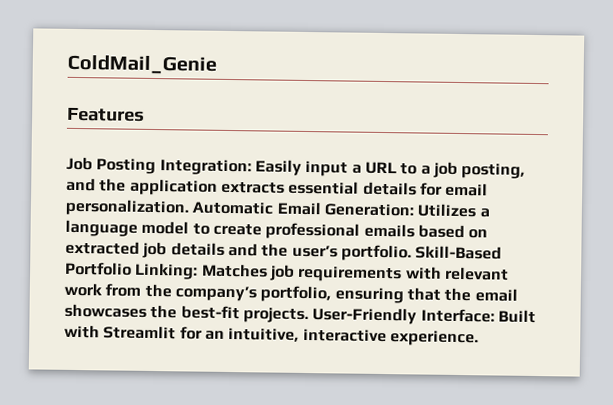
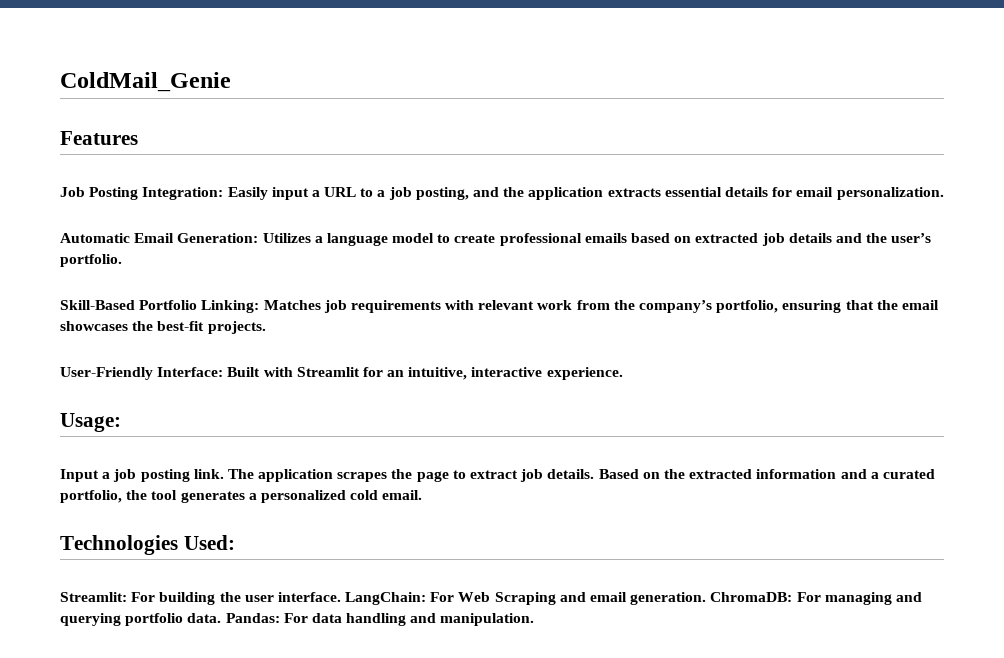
- Easily input a URL to a job posting, and the application extracts essential details for email personalization. Automatic Email Generation:
+ Easily input a URL to a job posting, and the application extracts essential details for email personalization.
+ Automatic Email Generation:
- Utilizes a language model to create professional emails based on extracted job details and the user’s portfolio. Skill-Based Portfolio Linking:
+ Utilizes a language model to create professional emails based on extracted job details and the user’s portfolio.
+ Skill-Based Portfolio Linking:
- Matches job requirements with relevant work from the company’s portfolio, ensuring that the email showcases the best-fit projects. User-Friendly Interface:
+ Matches job requirements with relevant work from the company’s portfolio, ensuring that the email showcases the best-fit projects.
+ User-Friendly Interface:
+ Usage:
+ Input a job posting link. The application scrapes the page to extract job details. Based on the extracted information and a curated portfolio, the tool generates a personalized cold email.
+ Technologies Used:
+ Streamlit: For building the user interface. LangChain: For Web Scraping and email generation. ChromaDB: For managing and querying portfolio data. Pandas: For data handling and manipulation.

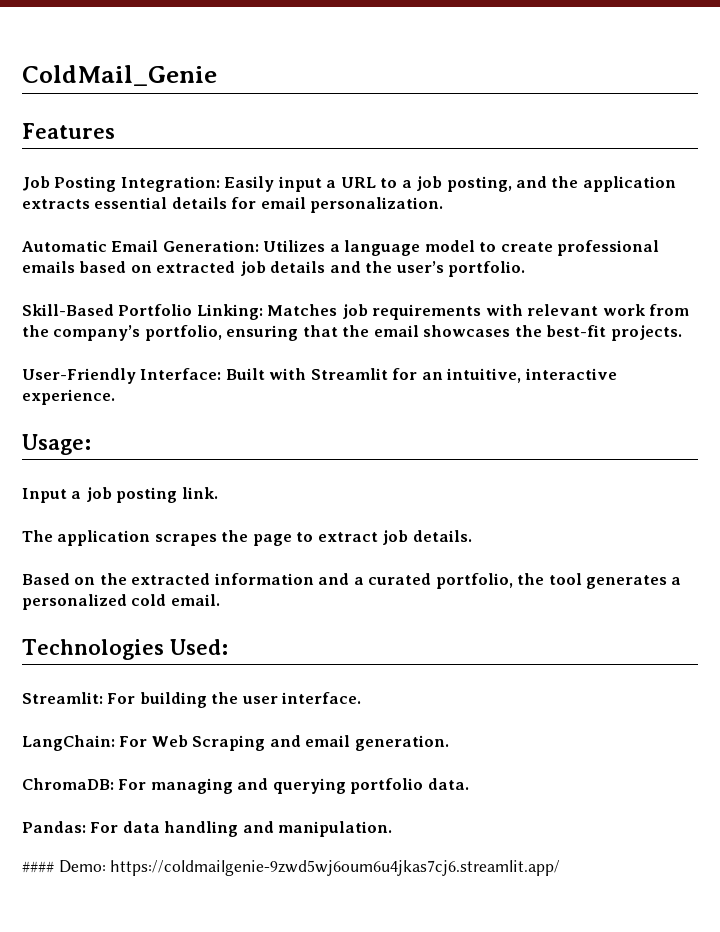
- Input a job posting link. The application scrapes the page to extract job details. Based on the extracted information and a curated portfolio, the tool generates a personalized cold email.
+ Input a job posting link.
+ The application scrapes the page to extract job details.
+ Based on the extracted information and a curated portfolio, the tool generates a personalized cold email.
- Streamlit: For building the user interface. LangChain: For Web Scraping and email generation. ChromaDB: For managing and querying portfolio data. Pandas: For data handling and manipulation.
+ Streamlit: For building the user interface.
+ LangChain: For Web Scraping and email generation.
+ ChromaDB: For managing and querying portfolio data.
+ Pandas: For data handling and manipulation.
+ #### Demo: https://coldmailgenie-9zwd5wj6oum6u4jkas7cj6.streamlit.app/

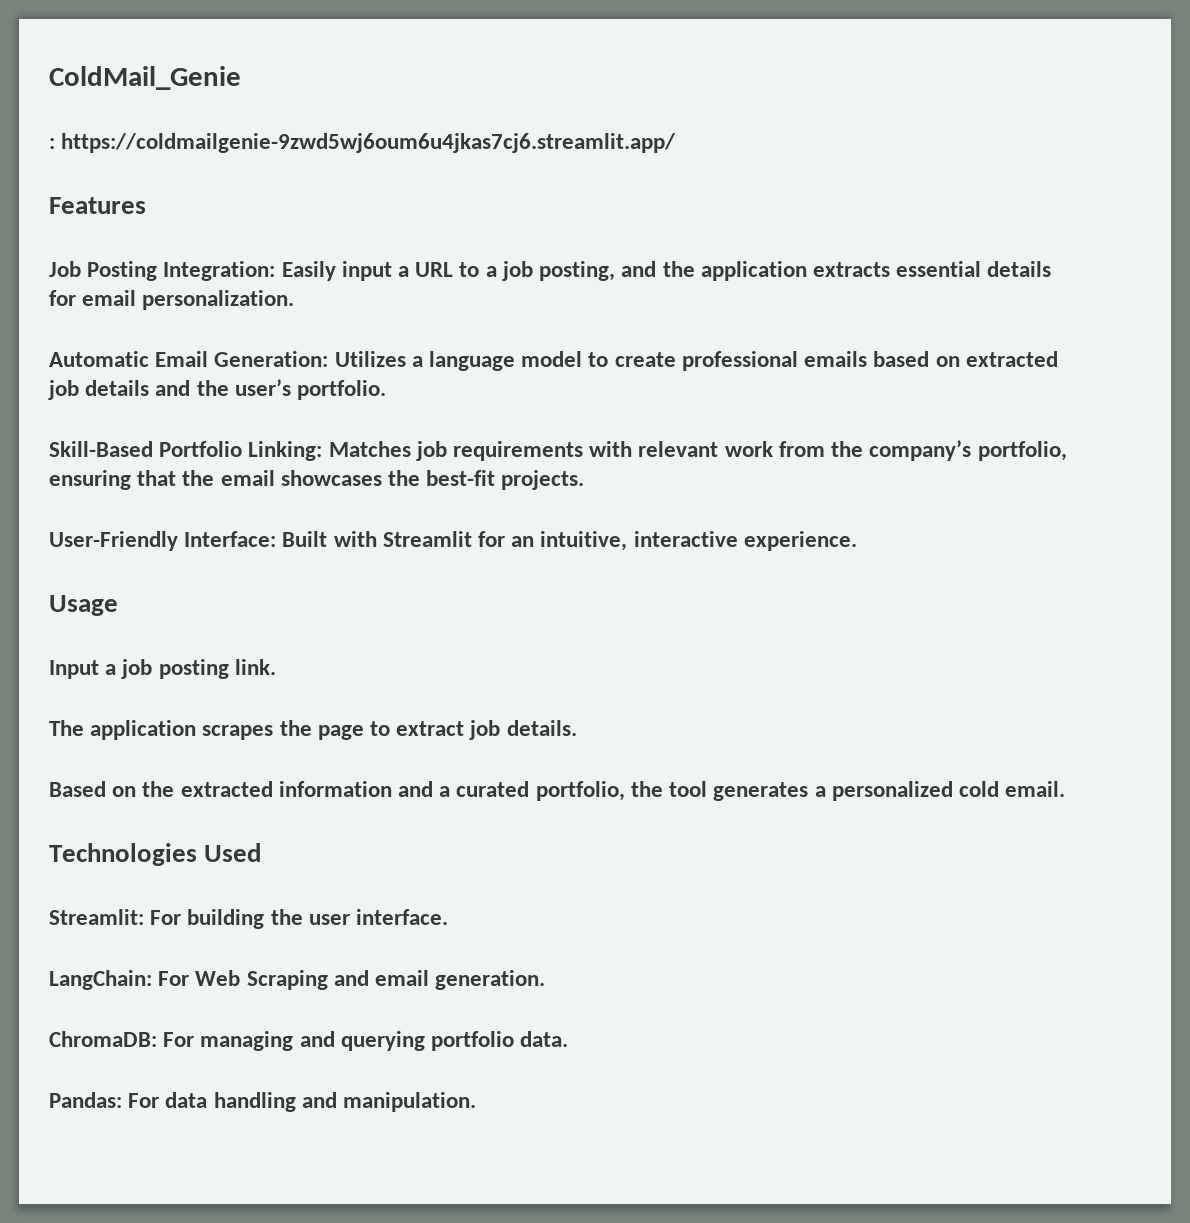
+ : https://coldmailgenie-9zwd5wj6oum6u4jkas7cj6.streamlit.app/
- Usage:
+ Usage
- Technologies Used:
+ Technologies Used
- #### Demo: https://coldmailgenie-9zwd5wj6oum6u4jkas7cj6.streamlit.app/

